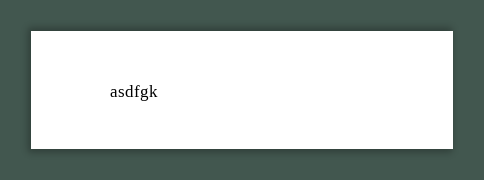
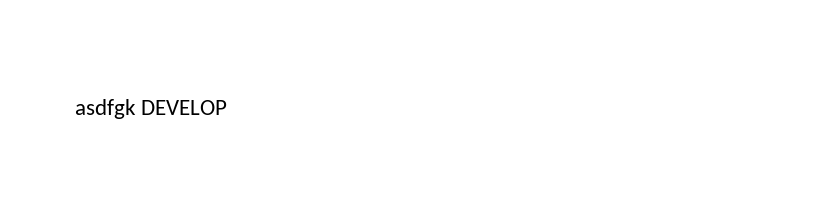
- asdfgk
+ asdfgk DEVELOP

